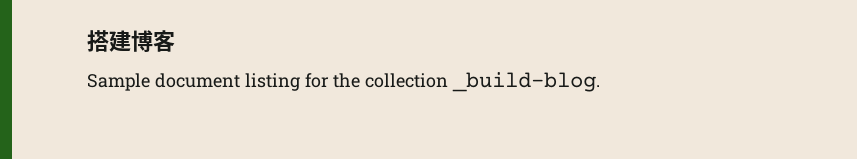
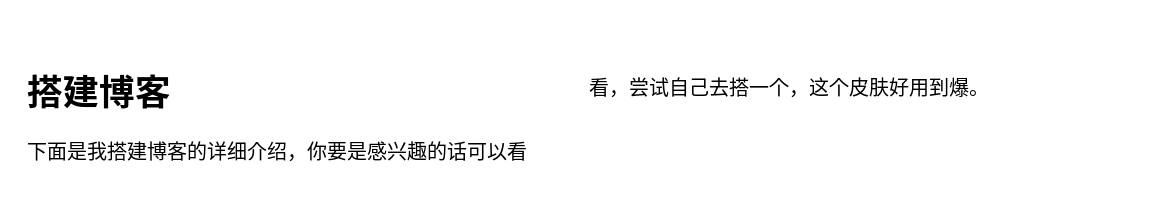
- Sample document listing for the collection _build-blog.
+ 下面是我搭建博客的详细介绍，你要是感兴趣的话可以看看，尝试自己去搭一个，这个皮肤好用到爆。

